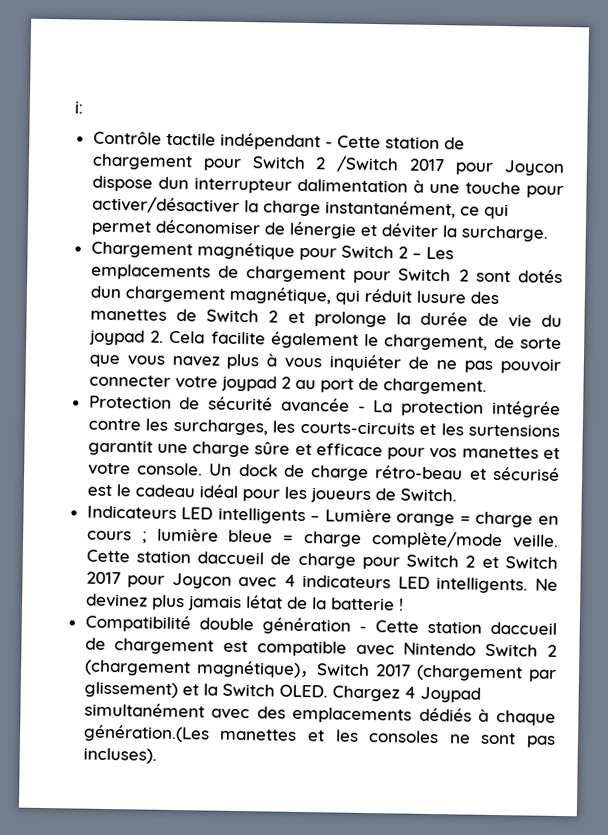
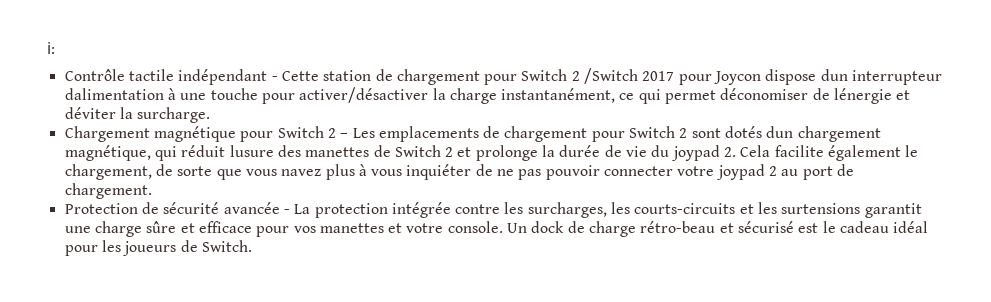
- Indicateurs LED intelligents – Lumière orange = charge en cours ; lumière bleue = charge complète/mode veille. Cette station daccueil de charge pour Switch 2 et Switch 2017 pour Joycon avec 4 indicateurs LED intelligents. Ne devinez plus jamais létat de la batterie !
- Compatibilité double génération - Cette station daccueil de chargement est compatible avec Nintendo Switch 2 (chargement magnétique)，Switch 2017 (chargement par glissement) et la Switch OLED. Chargez 4 Joypad simultanément avec des emplacements dédiés à chaque génération.(Les manettes et les consoles ne sont pas incluses).

